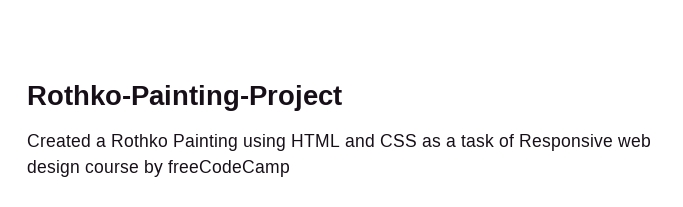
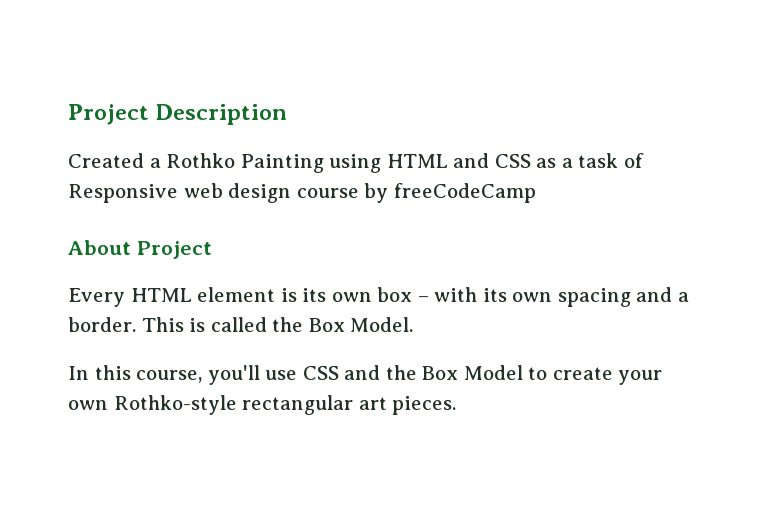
- Rothko-Painting-Project
+ Project Description
+ About Project
+ Every HTML element is its own box – with its own spacing and a border. This is called the Box Model.
+ In this course, you'll use CSS and the Box Model to create your own Rothko-style rectangular art pieces.

